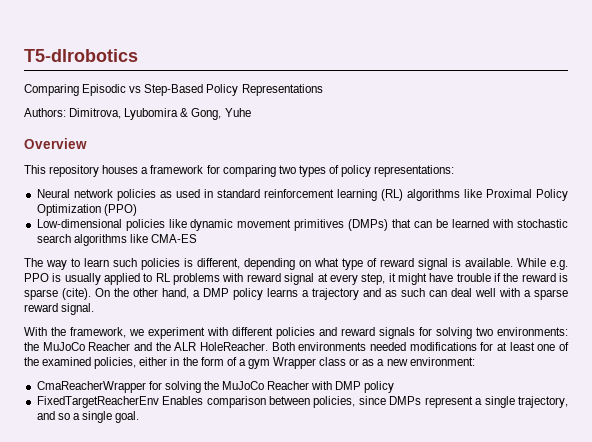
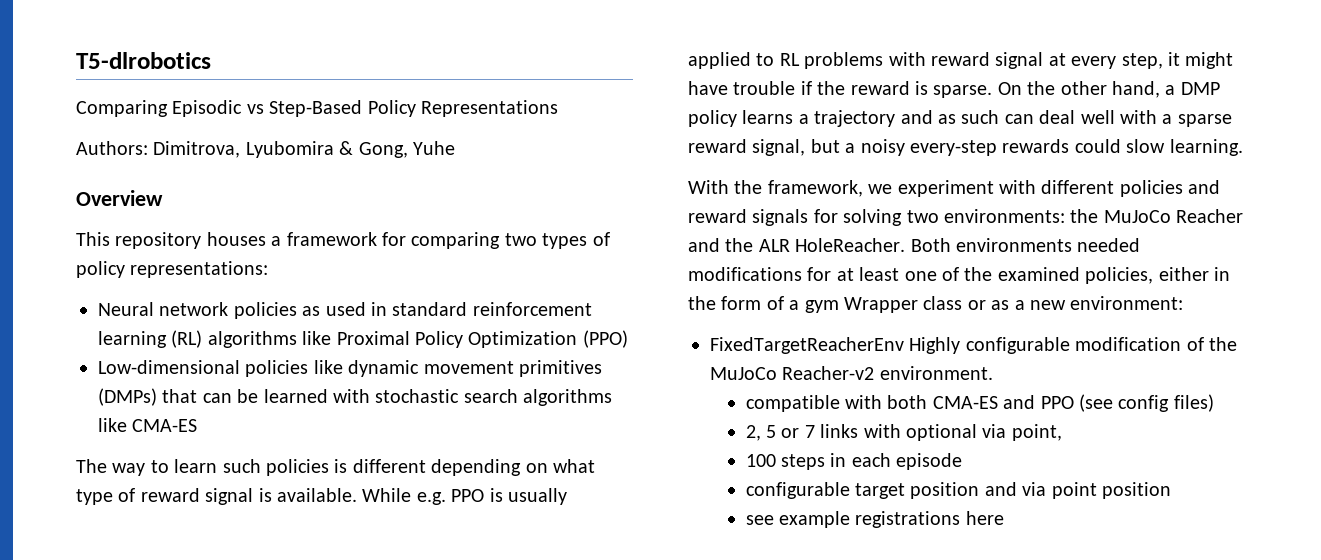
- The way to learn such policies is different, depending on what type of reward signal is available.
+ The way to learn such policies is different depending on what type of reward signal is available.
- While e.g. PPO is usually applied to RL problems with reward signal at every step, it might have trouble if the reward is sparse (cite).
+ While e.g. PPO is usually applied to RL problems with reward signal at every step, it might have trouble if the reward is sparse.
- On the other hand, a DMP policy learns a trajectory and as such can deal well with a sparse reward signal.
+ On the other hand, a DMP policy learns a trajectory and as such can deal well with a sparse reward signal, but a noisy every-step rewards could slow learning.
- CmaReacherWrapper for solving the MuJoCo Reacher with DMP policy
- FixedTargetReacherEnv Enables comparison between policies, since DMPs represent a single trajectory, and so a single goal.
+ FixedTargetReacherEnv Highly configurable modification of the MuJoCo Reacher-v2 environment.
+ compatible with both CMA-ES and PPO (see config files)
+ 2, 5 or 7 links with optional via point,
+ 100 steps in each episode
+ configurable target position and via point position
+ see example registrations here

